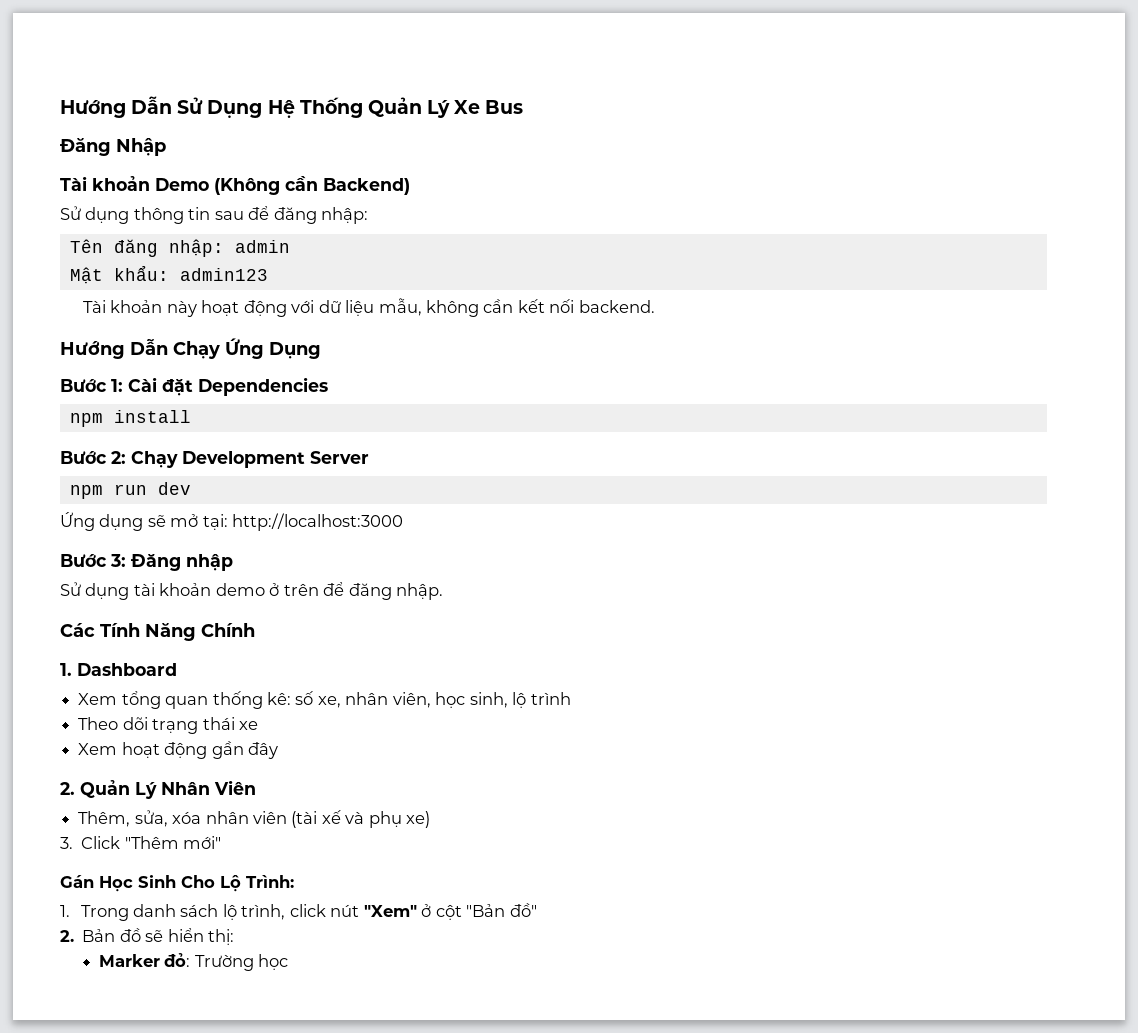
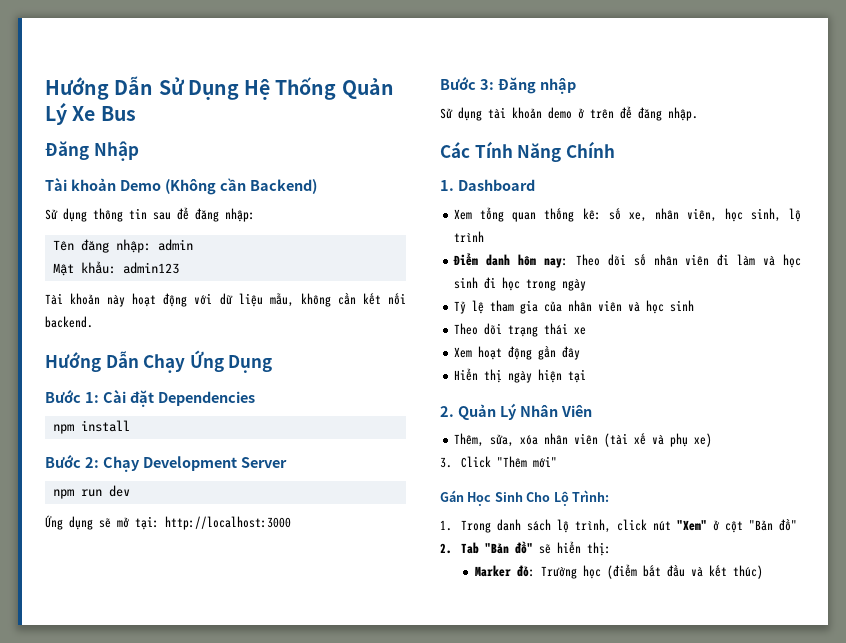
+ Điểm danh hôm nay: Theo dõi số nhân viên đi làm và học sinh đi học trong ngày
+ Tỷ lệ tham gia của nhân viên và học sinh
+ Hiển thị ngày hiện tại
- 2. Bản đồ sẽ hiển thị:
+ 2. Tab "Bản đồ" sẽ hiển thị:
- Marker đỏ: Trường học
+ Marker đỏ: Trường học (điểm bắt đầu và kết thúc)

